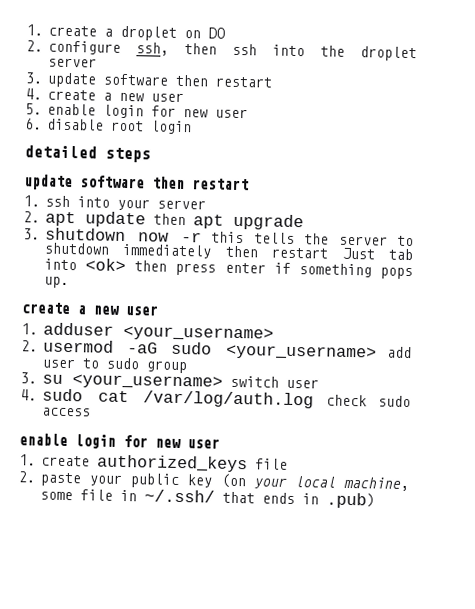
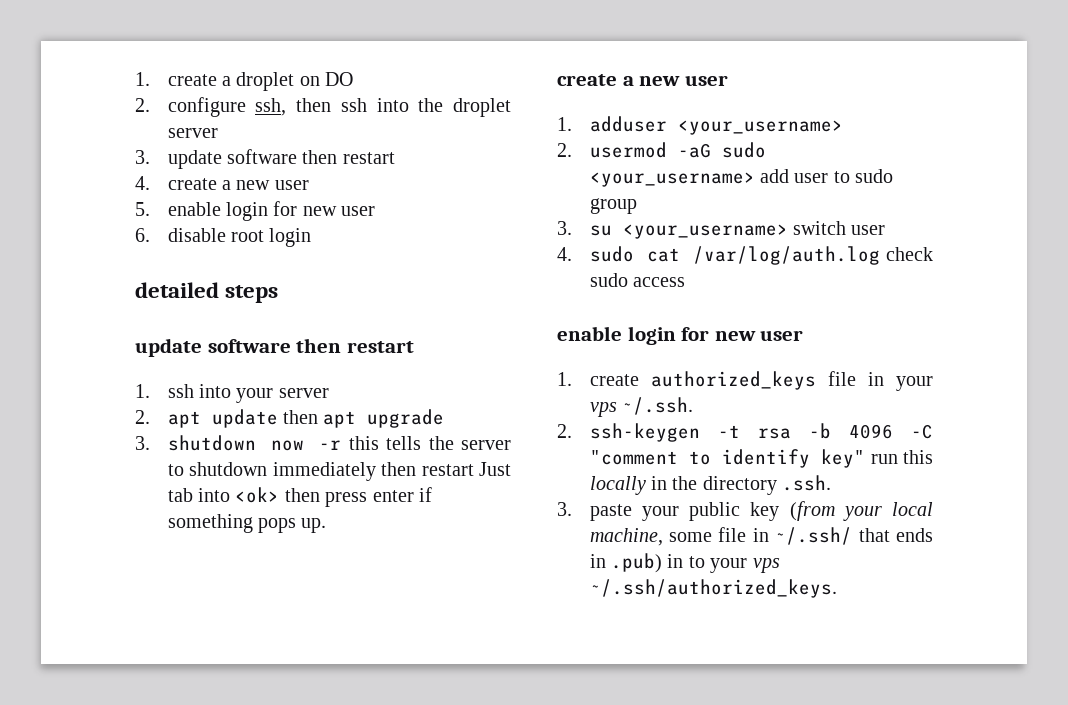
- 1. create authorized_keys file
- 2. paste your public key (on your local machine, some file in ~/.ssh/ that ends in .pub)
+ 1. create authorized_keys file in your vps ~/.ssh.
+ 2. ssh-keygen -t rsa -b 4096 -C "comment to identify key" run this locally in the directory .ssh.
+ 3. paste your public key (from your local machine, some file in ~/.ssh/ that ends in .pub) in to your vps ~/.ssh/authorized_keys.

